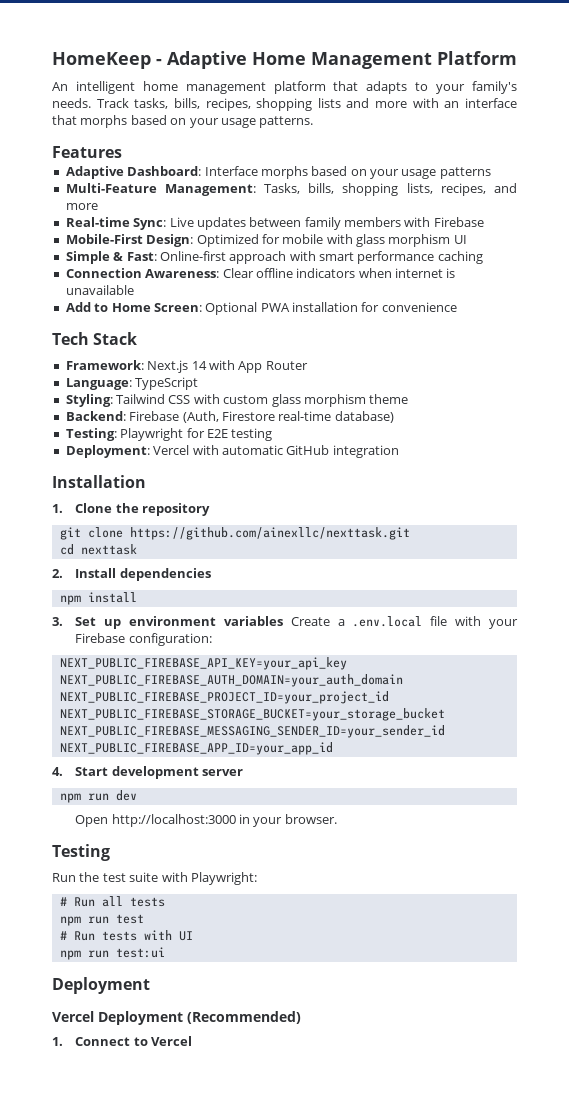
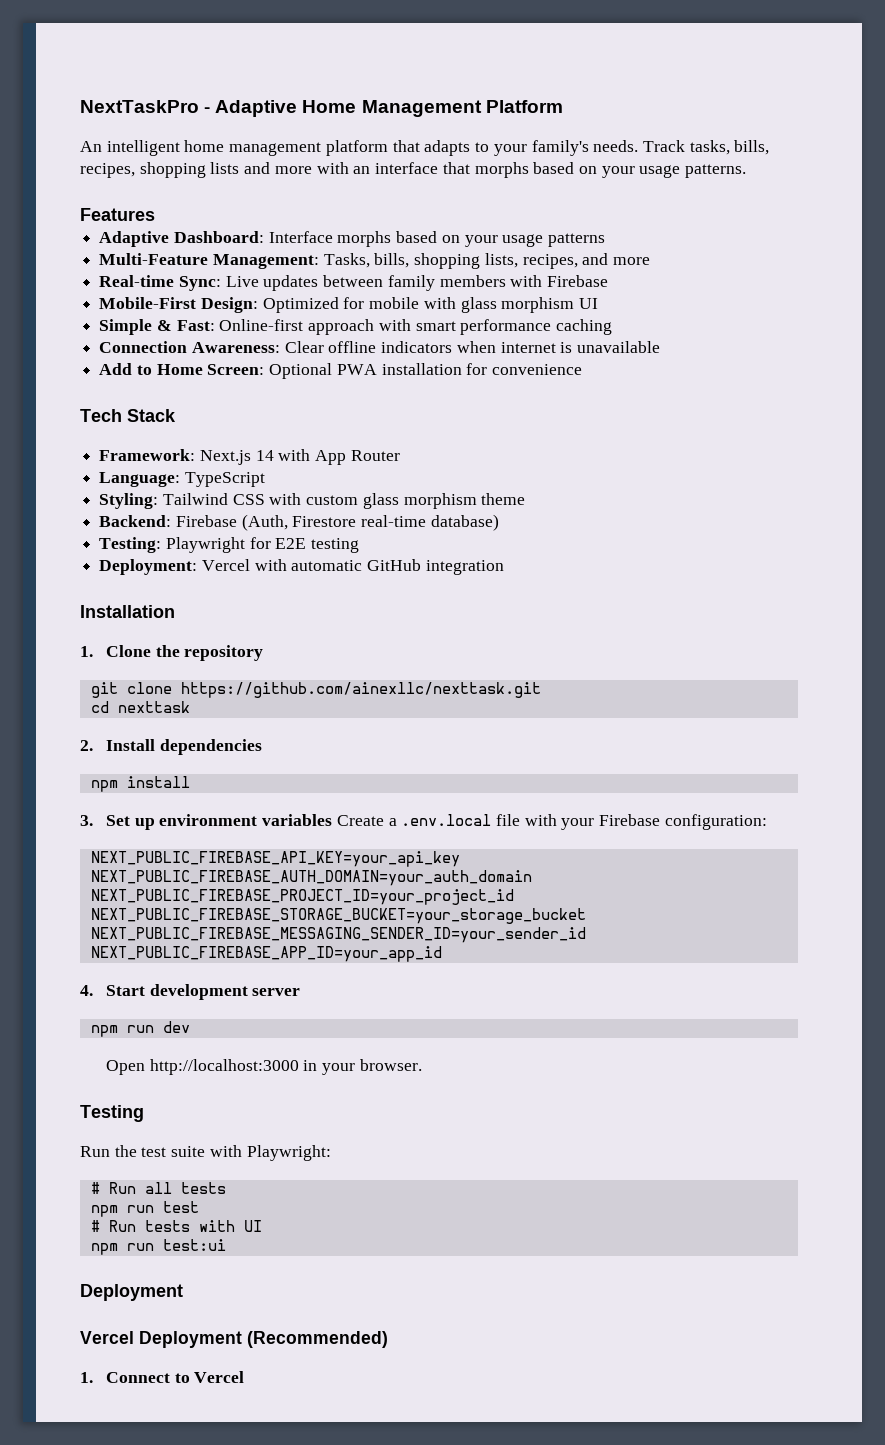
- HomeKeep - Adaptive Home Management Platform
+ NextTaskPro - Adaptive Home Management Platform

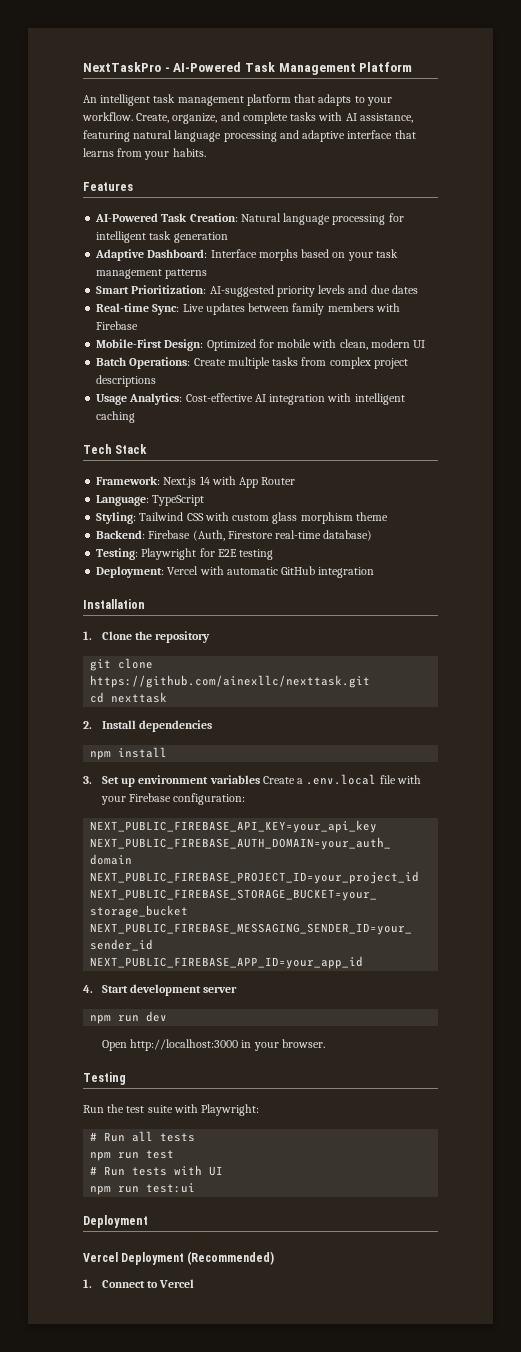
- NextTaskPro - Adaptive Home Management Platform
+ NextTaskPro - AI-Powered Task Management Platform
- An intelligent home management platform that adapts to your family's needs. Track tasks, bills, recipes, shopping lists and more with an interface that morphs based on your usage patterns.
+ An intelligent task management platform that adapts to your workflow. Create, organize, and complete tasks with AI assistance, featuring natural language processing and adaptive interface that learns from your habits.
  Features
+ AI-Powered Task Creation: Natural language processing for intelligent task generation
- Adaptive Dashboard: Interface morphs based on your usage patterns
+ Adaptive Dashboard: Interface morphs based on your task management patterns
- Multi-Feature Management: Tasks, bills, shopping lists, recipes, and more
+ Smart Prioritization: AI-suggested priority levels and due dates
- Mobile-First Design: Optimized for mobile with glass morphism UI
- Simple & Fast: Online-first approach with smart performance caching
- Connection Awareness: Clear offline indicators when internet is unavailable
- Add to Home Screen: Optional PWA installation for convenience
+ Mobile-First Design: Optimized for mobile with clean, modern UI
+ Batch Operations: Create multiple tasks from complex project descriptions
+ Usage Analytics: Cost-effective AI integration with intelligent caching

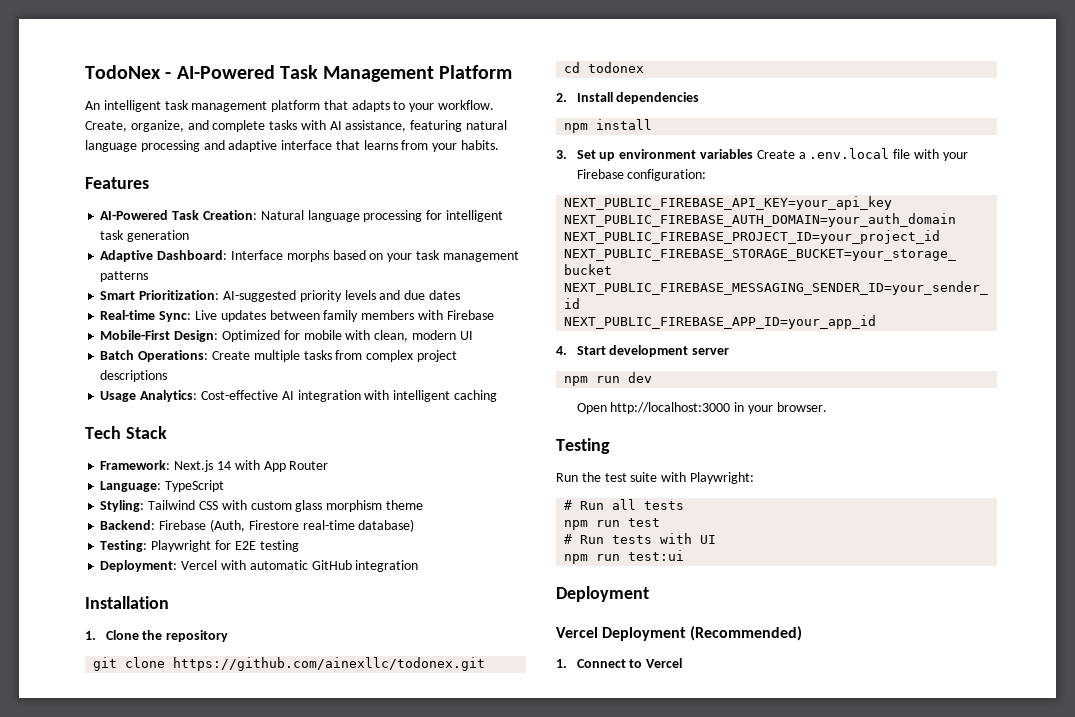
- NextTaskPro - AI-Powered Task Management Platform
+ TodoNex - AI-Powered Task Management Platform
- git clone https://github.com/ainexllc/nexttask.git
+ git clone https://github.com/ainexllc/todonex.git
- cd nexttask
+ cd todonex

